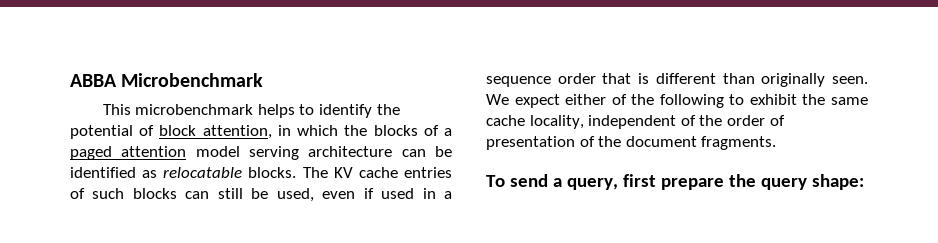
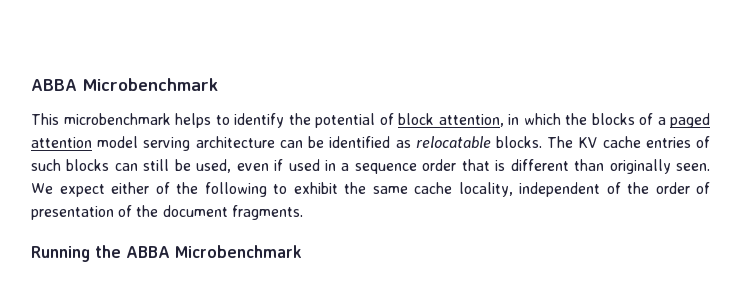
- To send a query, first prepare the query shape:
+ Running the ABBA Microbenchmark

